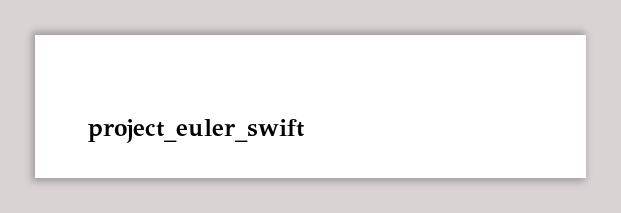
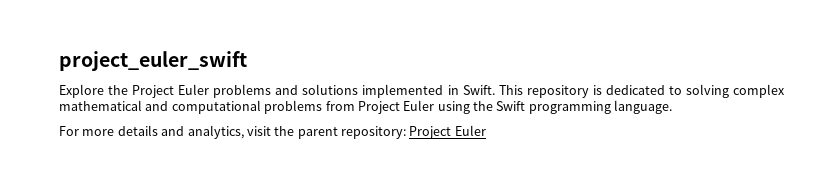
+ Explore the Project Euler problems and solutions implemented in Swift. This repository is dedicated to solving complex mathematical and computational problems from Project Euler using the Swift programming language.
+ For more details and analytics, visit the parent repository: Project Euler

